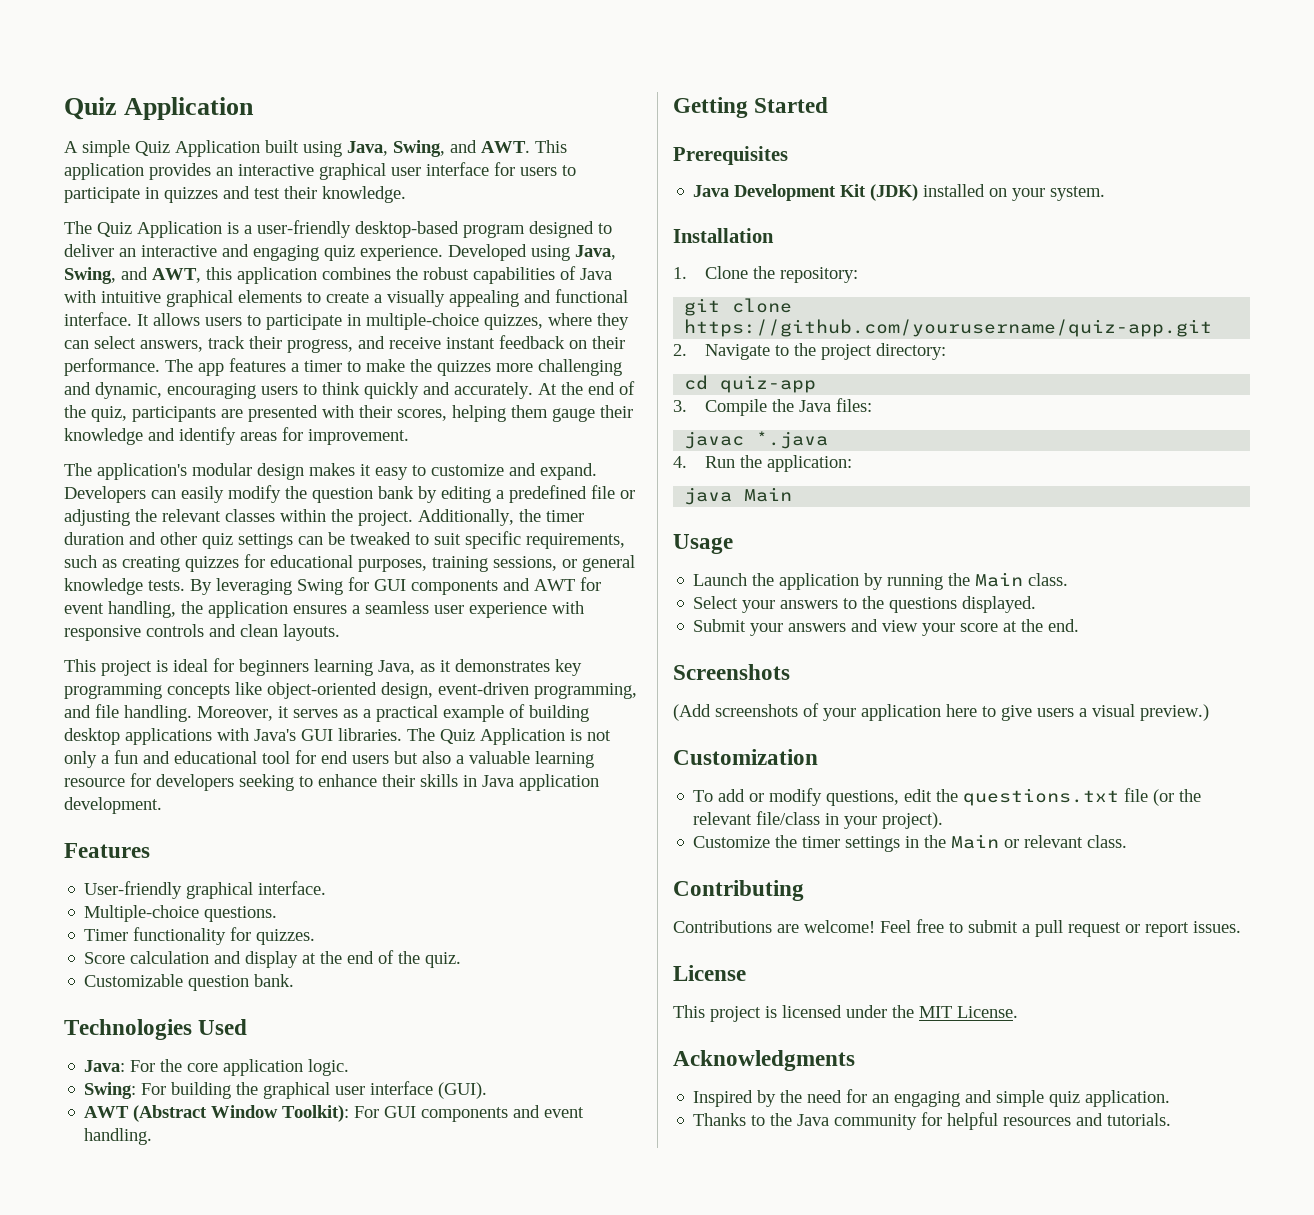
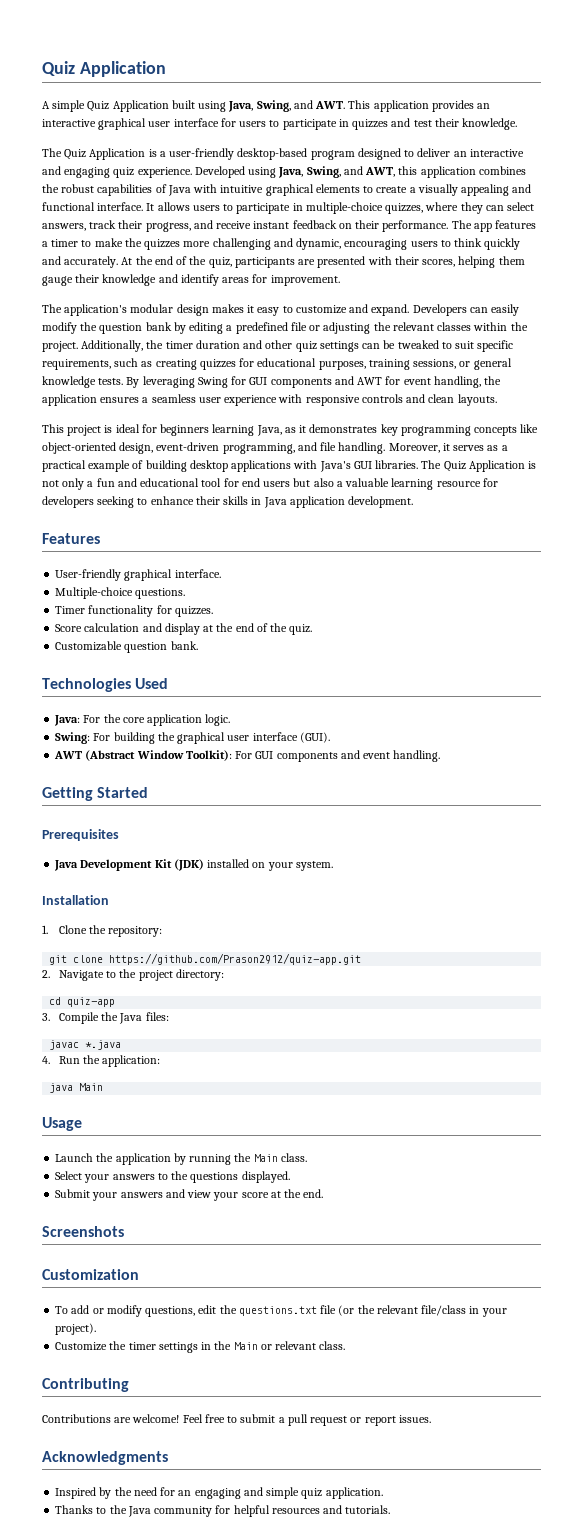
- git clone https://github.com/yourusername/quiz-app.git
+ git clone https://github.com/Prason2912/quiz-app.git
- (Add screenshots of your application here to give users a visual preview.)
- License
- This project is licensed under the MIT License.

